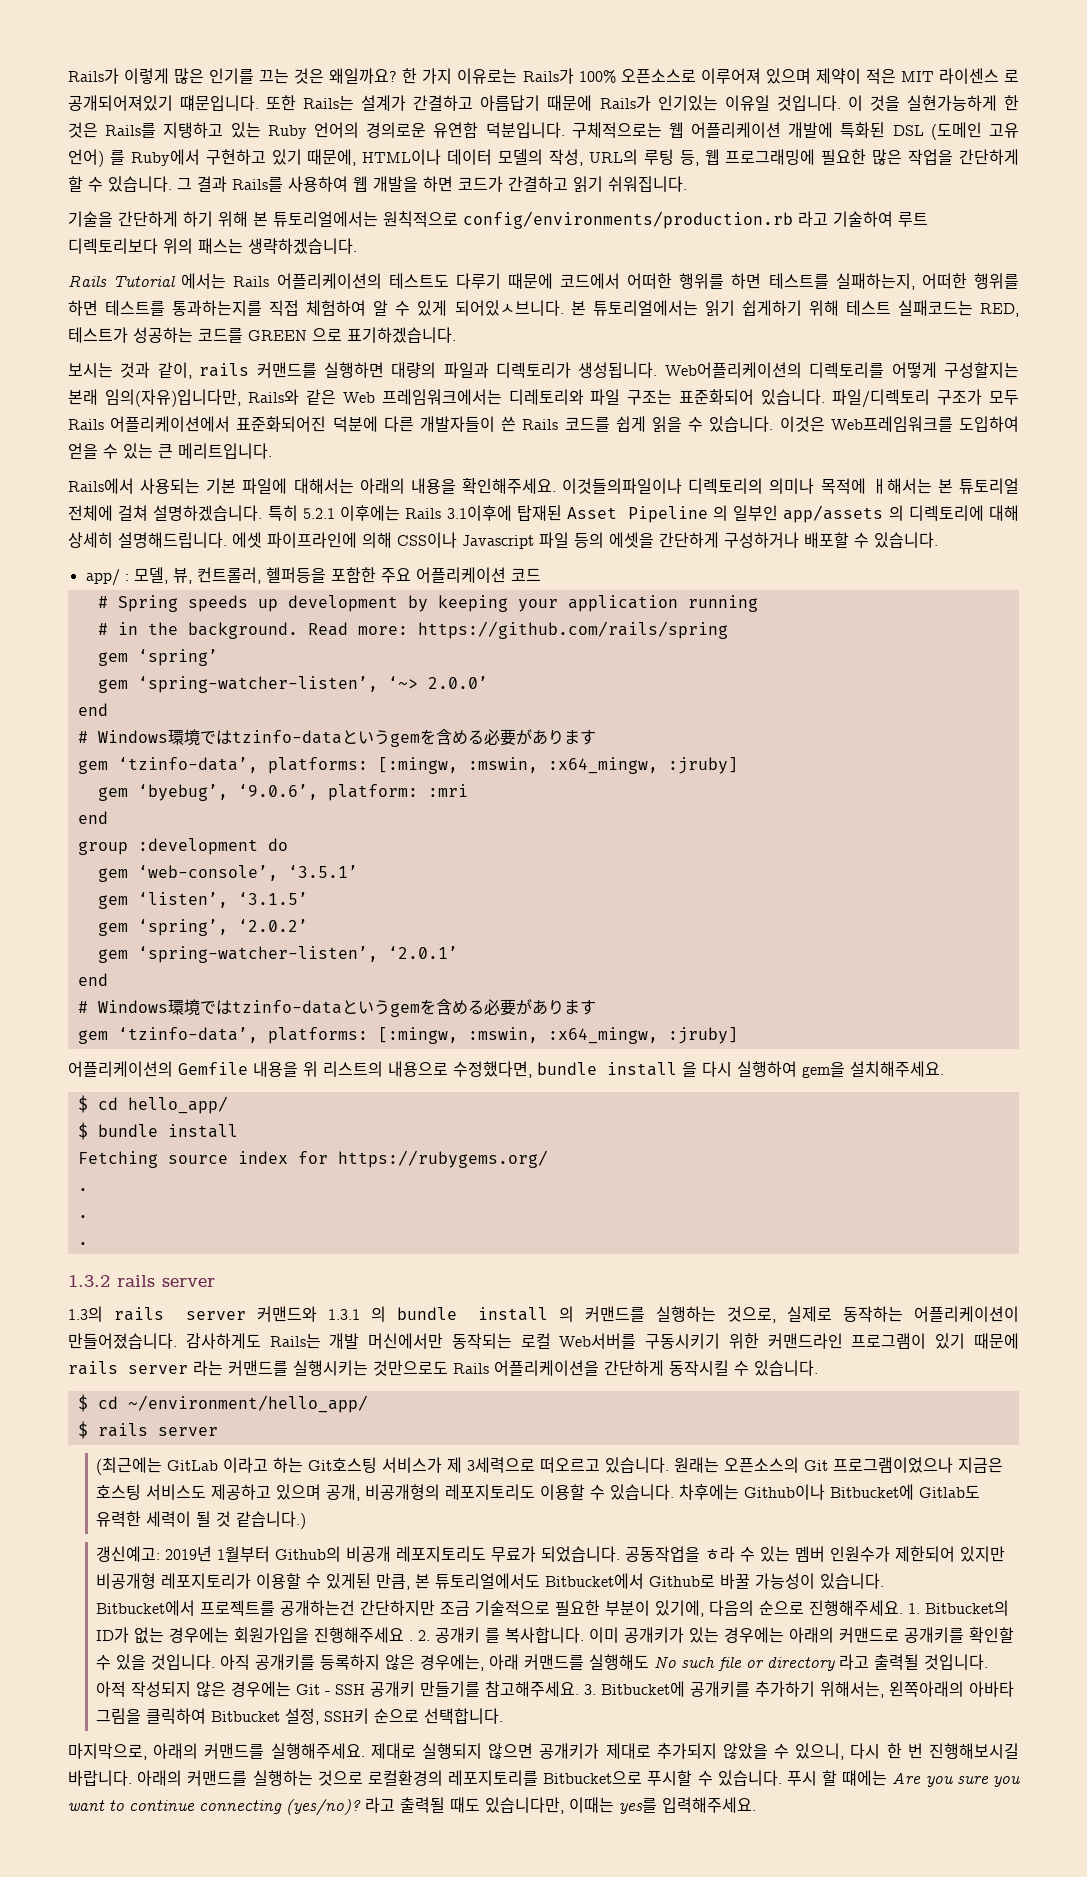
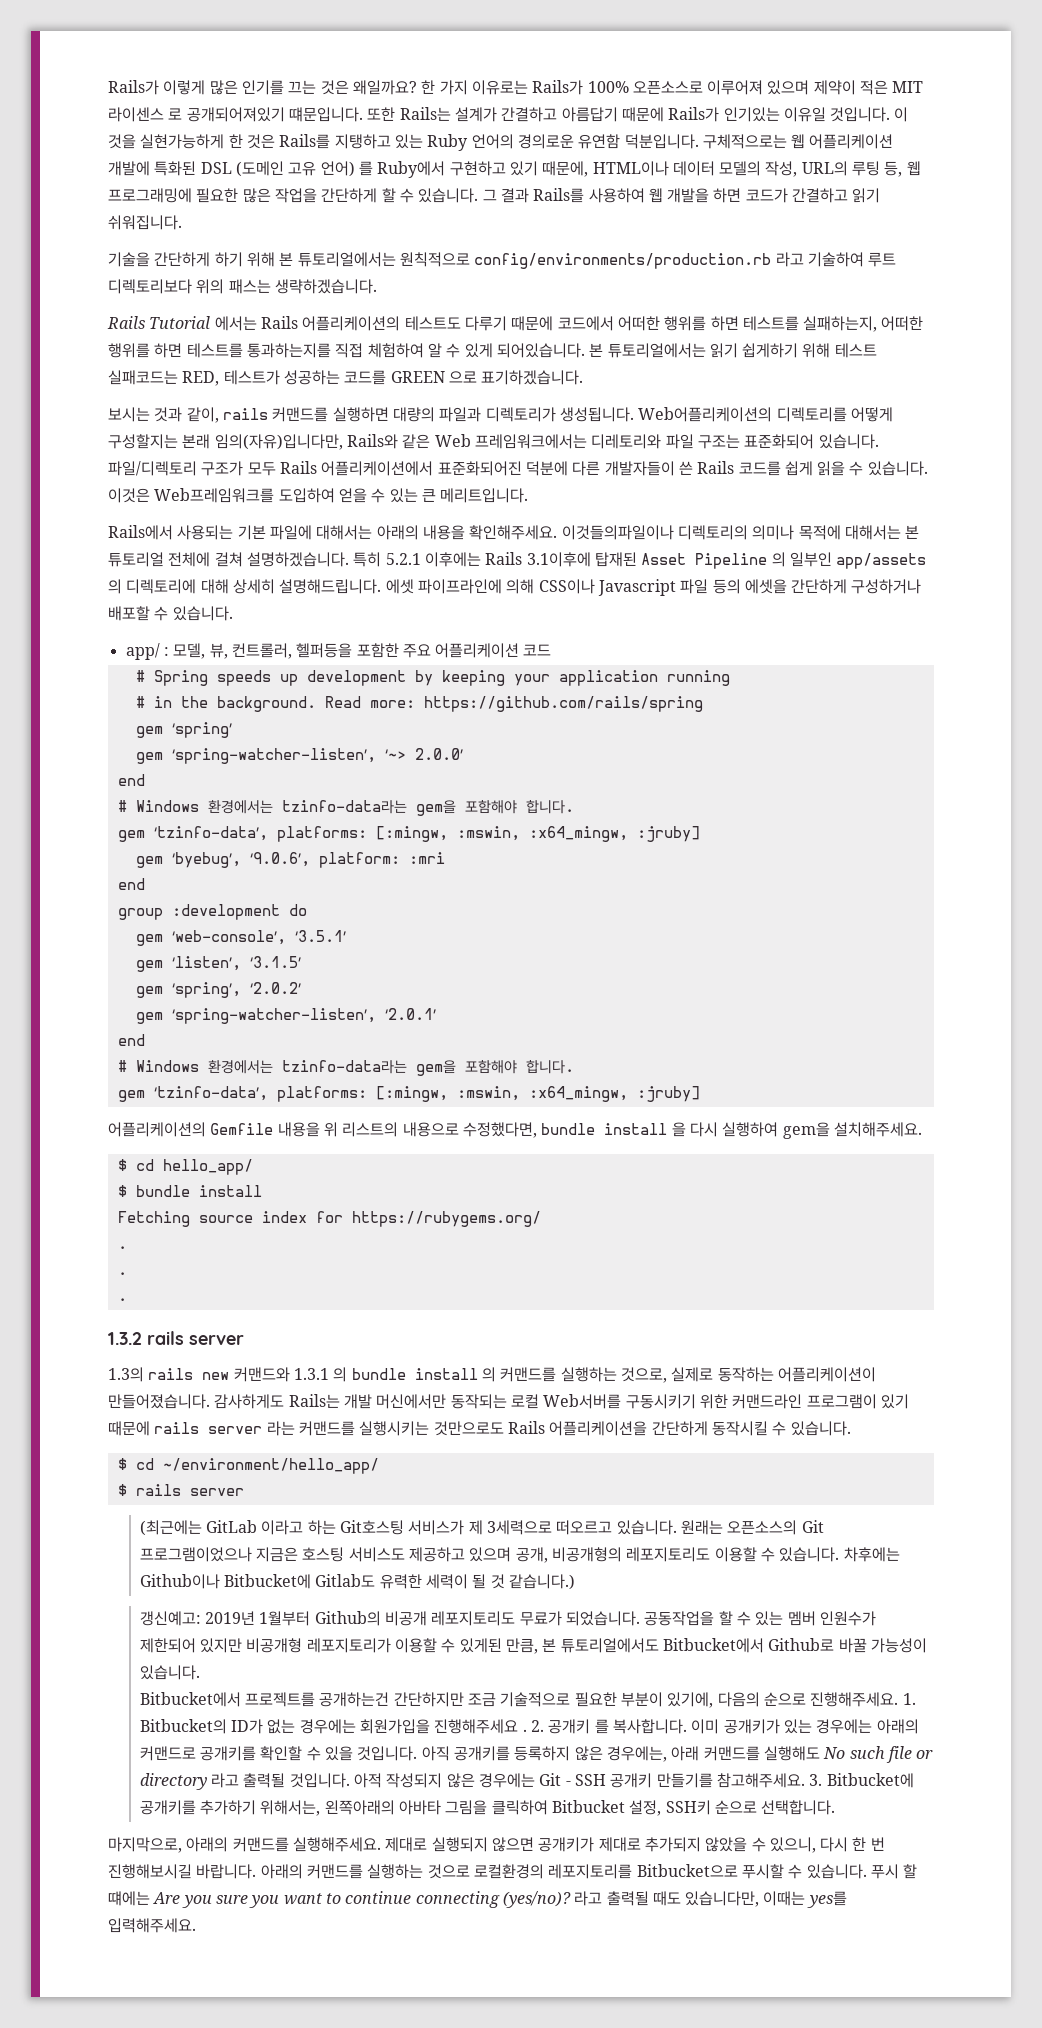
- Rails Tutorial 에서는 Rails 어플리케이션의 테스트도 다루기 때문에 코드에서 어떠한 행위를 하면 테스트를 실패하는지, 어떠한 행위를 하면 테스트를 통과하는지를 직접 체험하여 알 수 있게 되어있ㅅ브니다.
+ Rails Tutorial 에서는 Rails 어플리케이션의 테스트도 다루기 때문에 코드에서 어떠한 행위를 하면 테스트를 실패하는지, 어떠한 행위를 하면 테스트를 통과하는지를 직접 체험하여 알 수 있게 되어있습니다.
- 이것들의파일이나 디렉토리의 의미나 목적에 ㅐ해서는 본 튜토리얼 전체에 걸쳐 설명하겠습니다.
+ 이것들의파일이나 디렉토리의 의미나 목적에 대해서는 본 튜토리얼 전체에 걸쳐 설명하겠습니다.
  gem ‘spring-watcher-listen’, ‘~> 2.0.0’
  end
- # Windows環境ではtzinfo-dataというgemを含める必要があります
+ # Windows 환경에서는 tzinfo-data라는 gem을 포함해야 합니다.
  gem ‘spring-watcher-listen’, ‘2.0.1’
  end
- # Windows環境ではtzinfo-dataというgemを含める必要があります
+ # Windows 환경에서는 tzinfo-data라는 gem을 포함해야 합니다.
- 1.3의 rails server 커맨드와 1.3.1 의 bundle install 의 커맨드를 실행하는 것으로, 실제로 동작하는 어플리케이션이 만들어졌습니다.
+ 1.3의 rails new 커맨드와 1.3.1 의 bundle install 의 커맨드를 실행하는 것으로, 실제로 동작하는 어플리케이션이 만들어졌습니다.
- 공동작업을 ㅎ라 수 있는 멤버 인원수가 제한되어 있지만 비공개형 레포지토리가 이용할 수 있게된 만큼, 본 튜토리얼에서도 Bitbucket에서 Github로 바꿀 가능성이 있습니다.
+ 공동작업을 할 수 있는 멤버 인원수가 제한되어 있지만 비공개형 레포지토리가 이용할 수 있게된 만큼, 본 튜토리얼에서도 Bitbucket에서 Github로 바꿀 가능성이 있습니다.

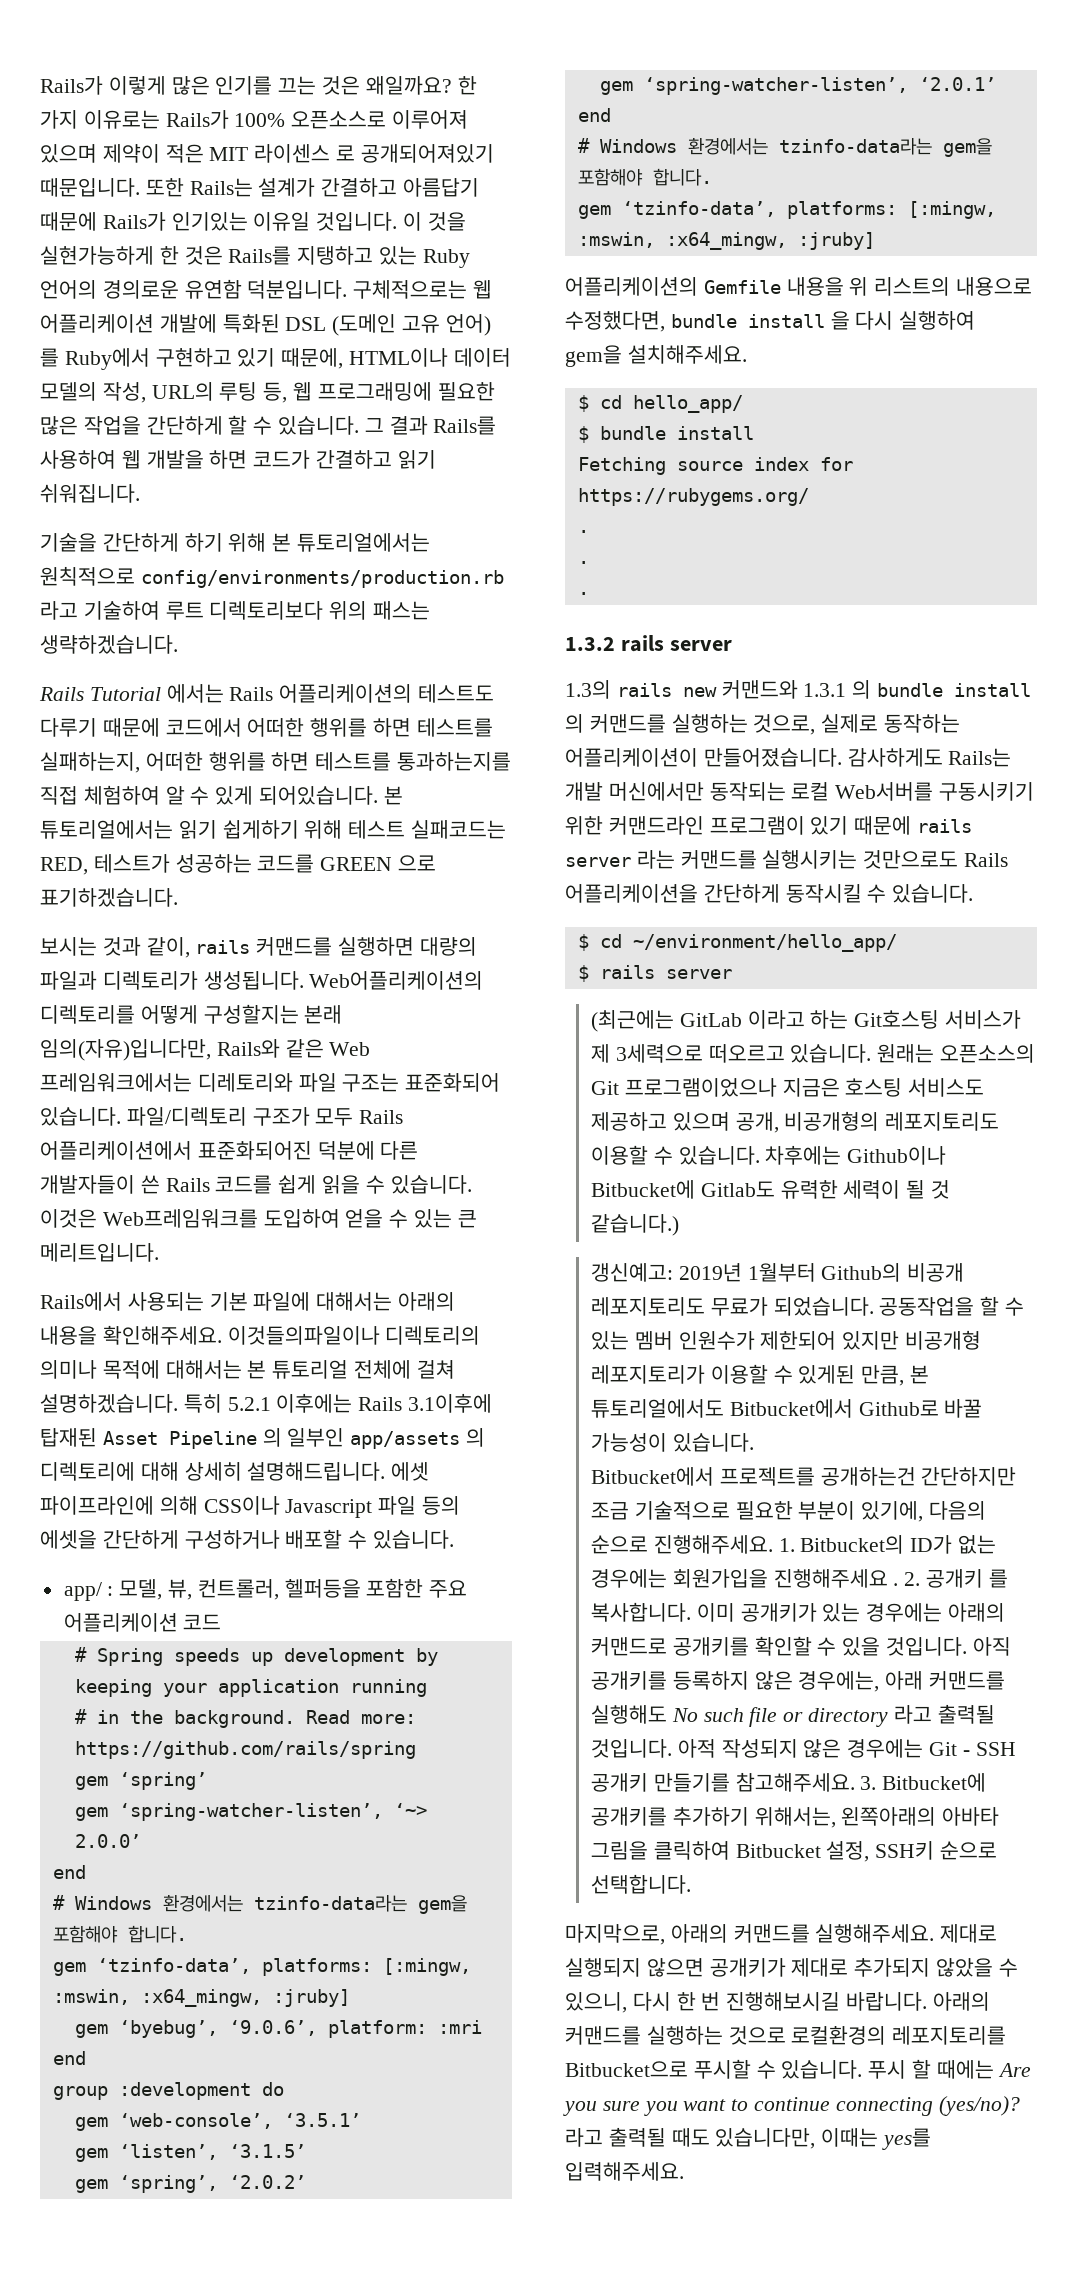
- 한 가지 이유로는 Rails가 100% 오픈소스로 이루어져 있으며 제약이 적은 MIT 라이센스 로 공개되어져있기 떄문입니다.
+ 한 가지 이유로는 Rails가 100% 오픈소스로 이루어져 있으며 제약이 적은 MIT 라이센스 로 공개되어져있기 때문입니다.
- 푸시 할 떄에는 Are you sure you want to continue connecting (yes/no)?
+ 푸시 할 때에는 Are you sure you want to continue connecting (yes/no)?

